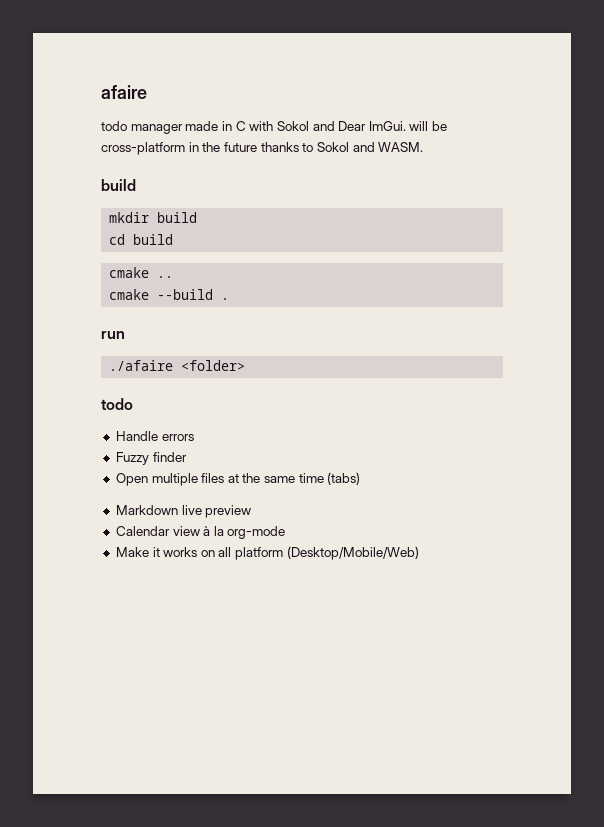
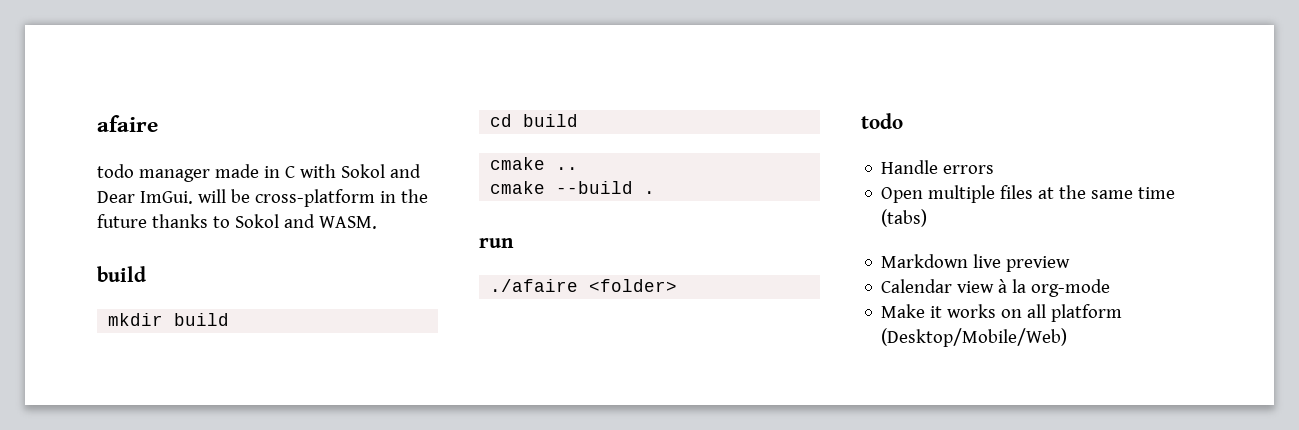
- Fuzzy finder

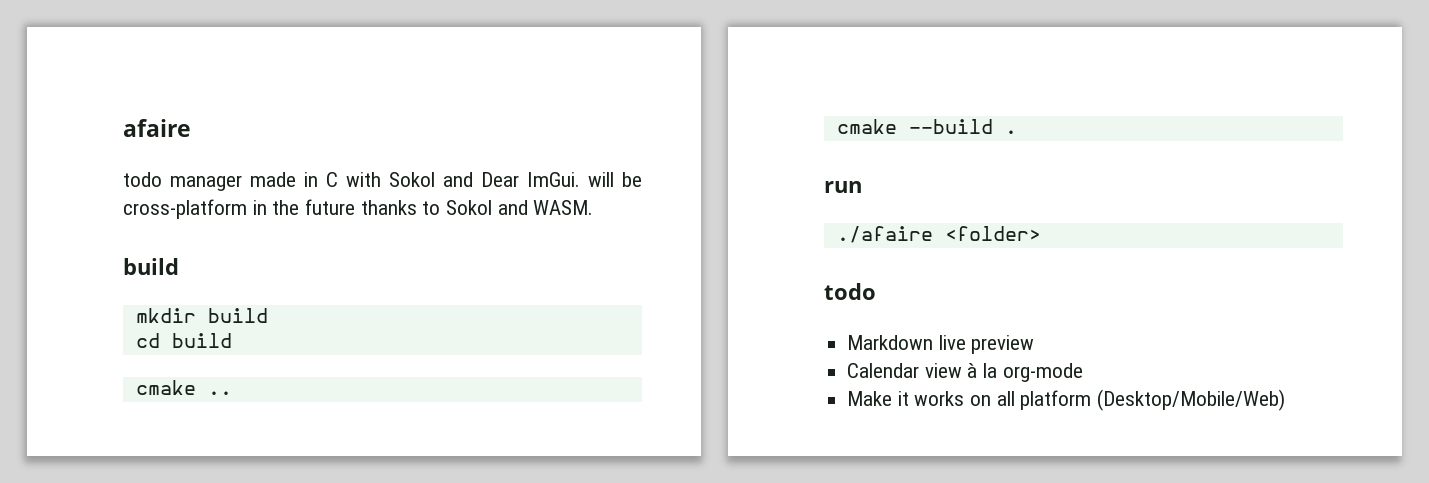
- Handle errors
- Open multiple files at the same time (tabs)

